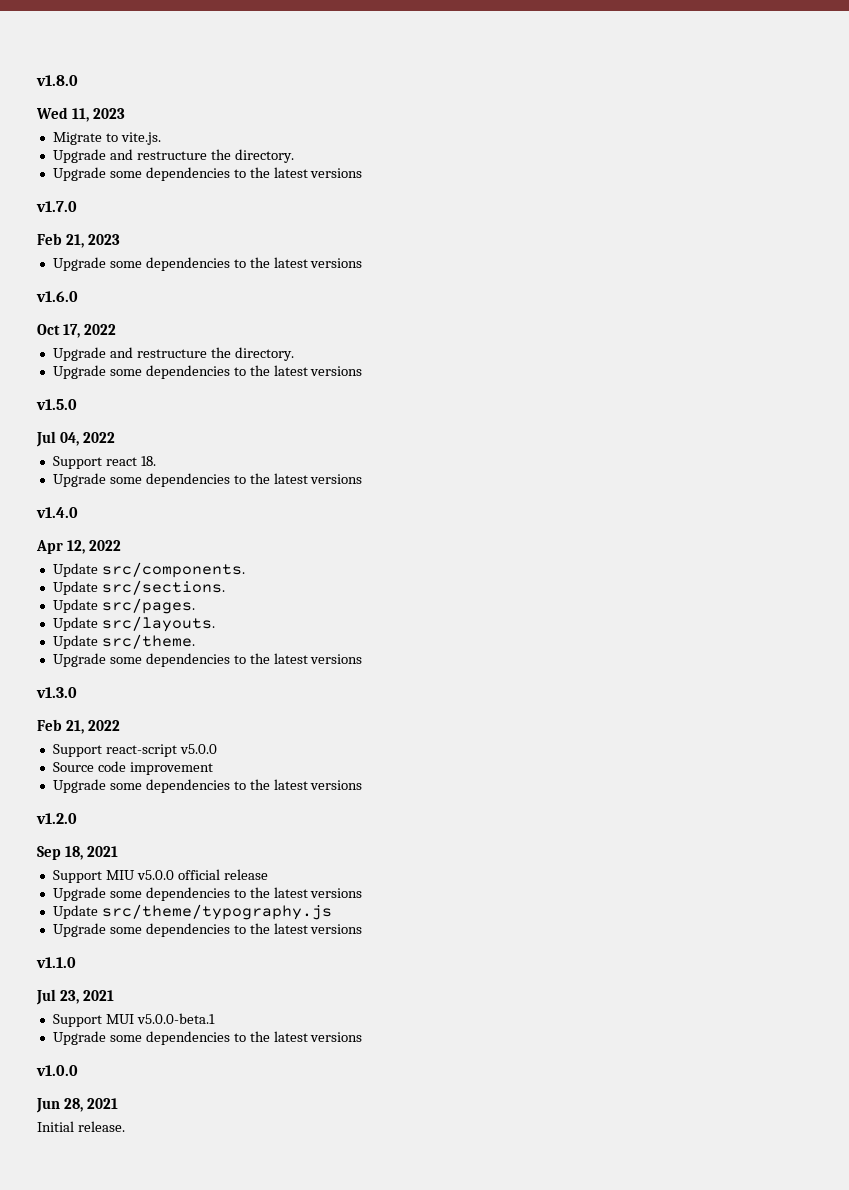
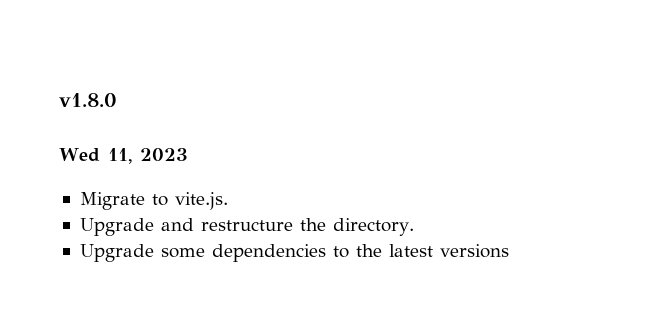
- v1.7.0
- Feb 21, 2023
- Upgrade some dependencies to the latest versions
- v1.6.0
- Oct 17, 2022
- Upgrade and restructure the directory.
- Upgrade some dependencies to the latest versions
- v1.5.0
- Jul 04, 2022
- Support react 18.
- Upgrade some dependencies to the latest versions
- v1.4.0
- Apr 12, 2022
- Update src/components.
- Update src/sections.
- Update src/pages.
- Update src/layouts.
- Update src/theme.
- Upgrade some dependencies to the latest versions
- v1.3.0
- Feb 21, 2022
- Support react-script v5.0.0
- Source code improvement
- Upgrade some dependencies to the latest versions
- v1.2.0
- Sep 18, 2021
- Support MIU v5.0.0 official release
- Upgrade some dependencies to the latest versions
- Update src/theme/typography.js
- Upgrade some dependencies to the latest versions
- v1.1.0
- Jul 23, 2021
- Support MUI v5.0.0-beta.1
- Upgrade some dependencies to the latest versions
- v1.0.0
- Jun 28, 2021
- Initial release.

